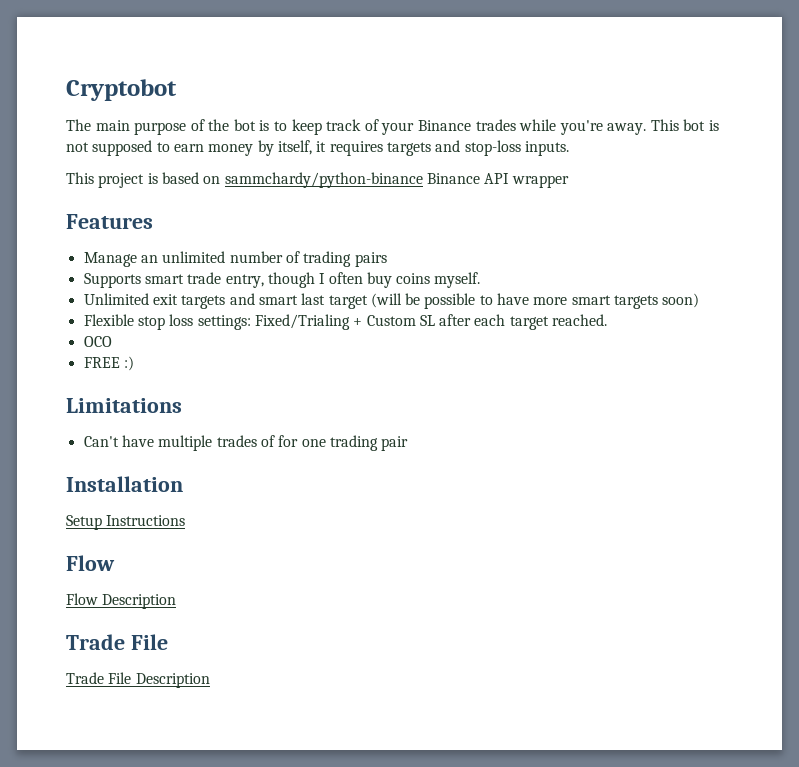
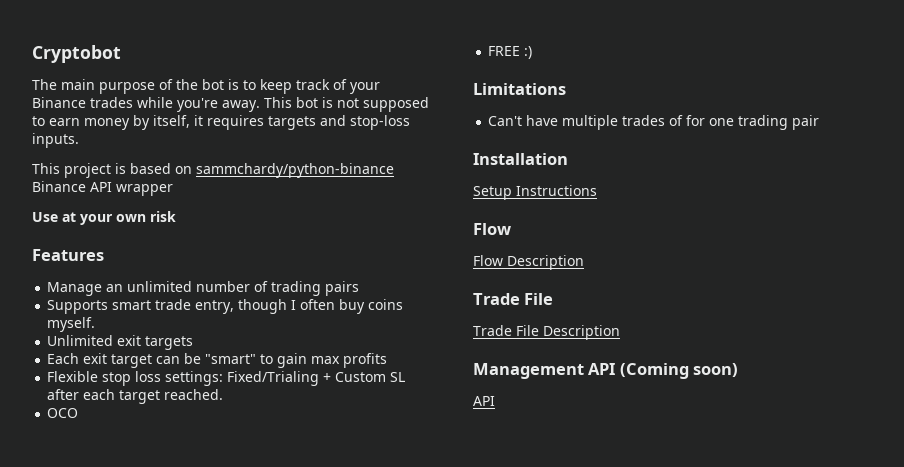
+ Use at your own risk
- Unlimited exit targets and smart last target (will be possible to have more smart targets soon)
+ Unlimited exit targets
+ Each exit target can be "smart" to gain max profits
+ Management API (Coming soon)
+ API

